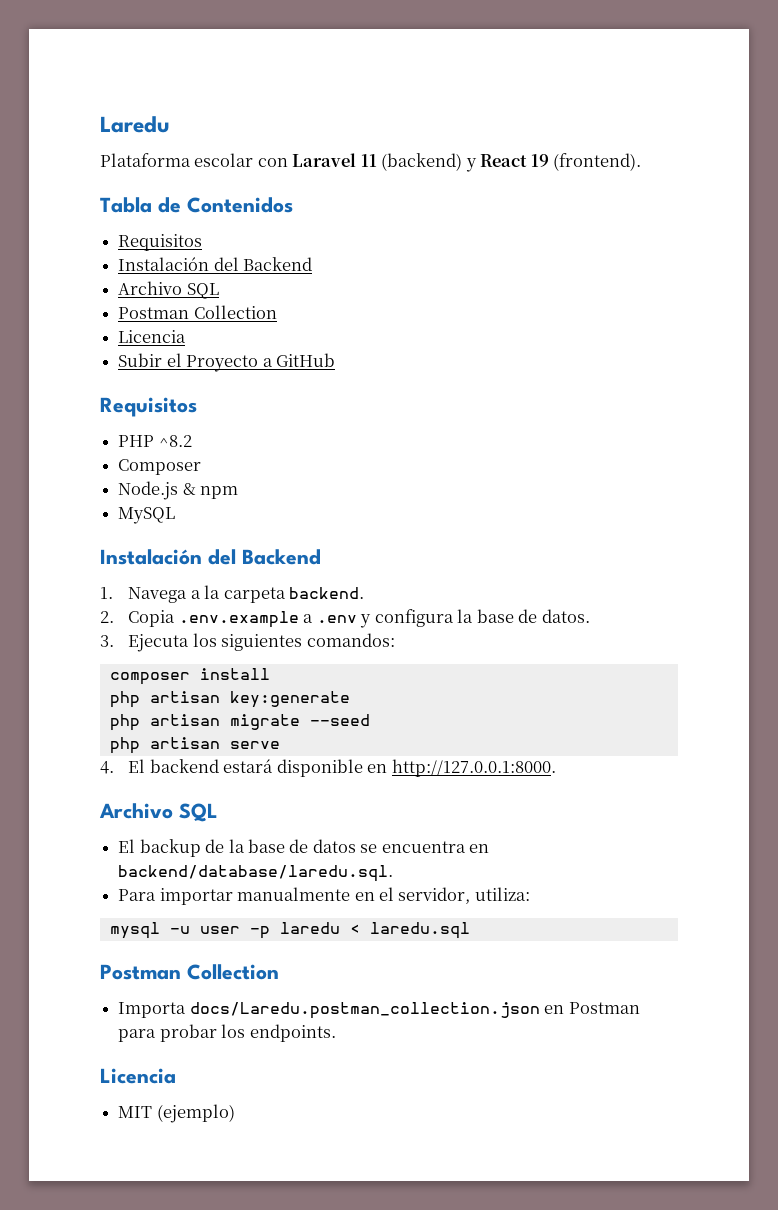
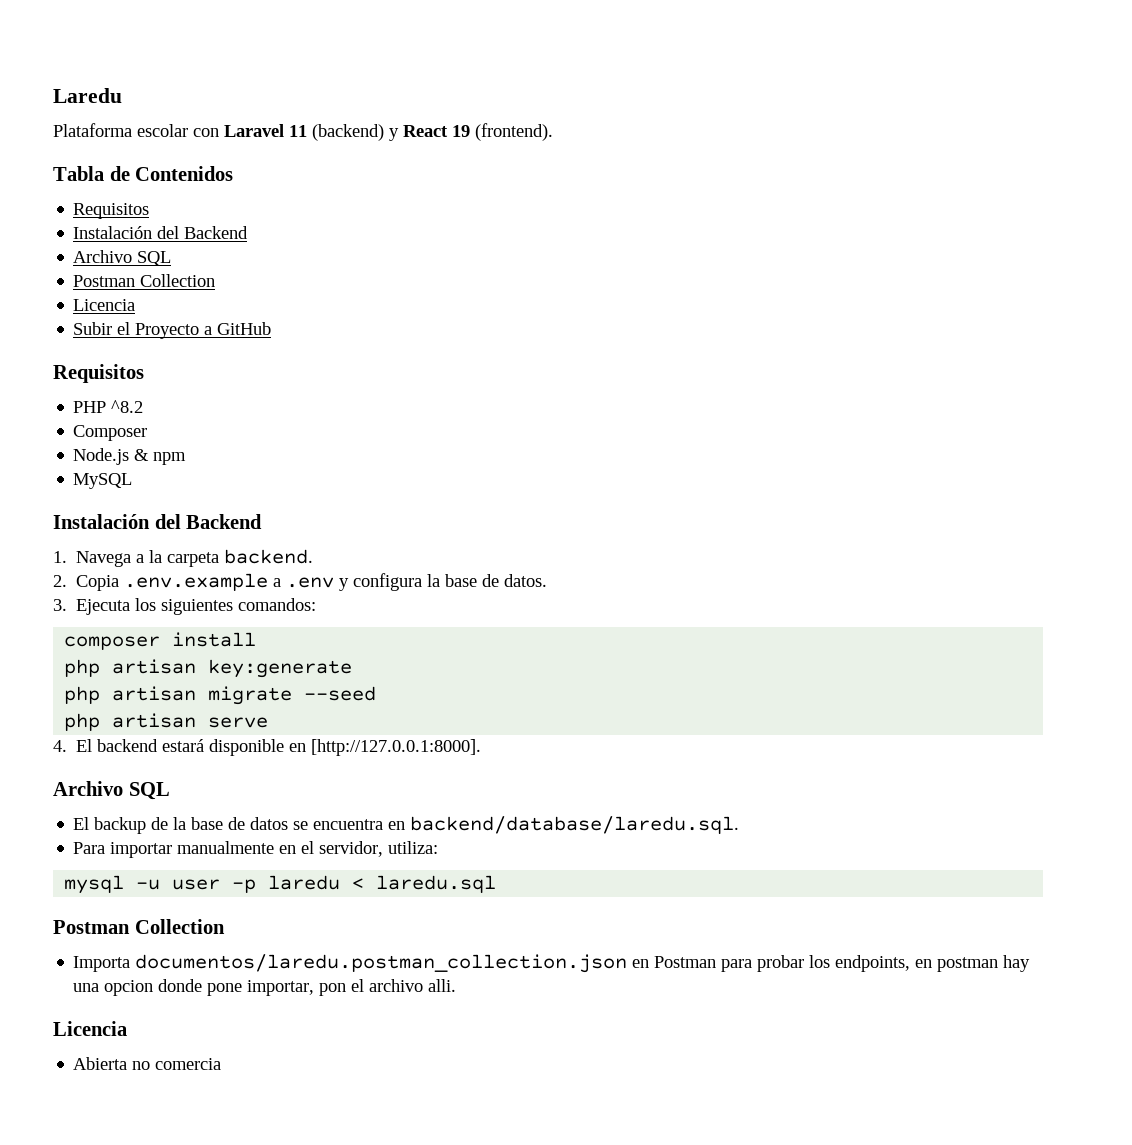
- 4. El backend estará disponible en http://127.0.0.1:8000.
+ 4. El backend estará disponible en [http://127.0.0.1:8000].
- Importa docs/Laredu.postman_collection.json en Postman para probar los endpoints.
+ Importa documentos/laredu.postman_collection.json en Postman para probar los endpoints, en postman hay una opcion donde pone importar, pon el archivo alli.
  Licencia
- MIT (ejemplo)
+ Abierta no comercia

